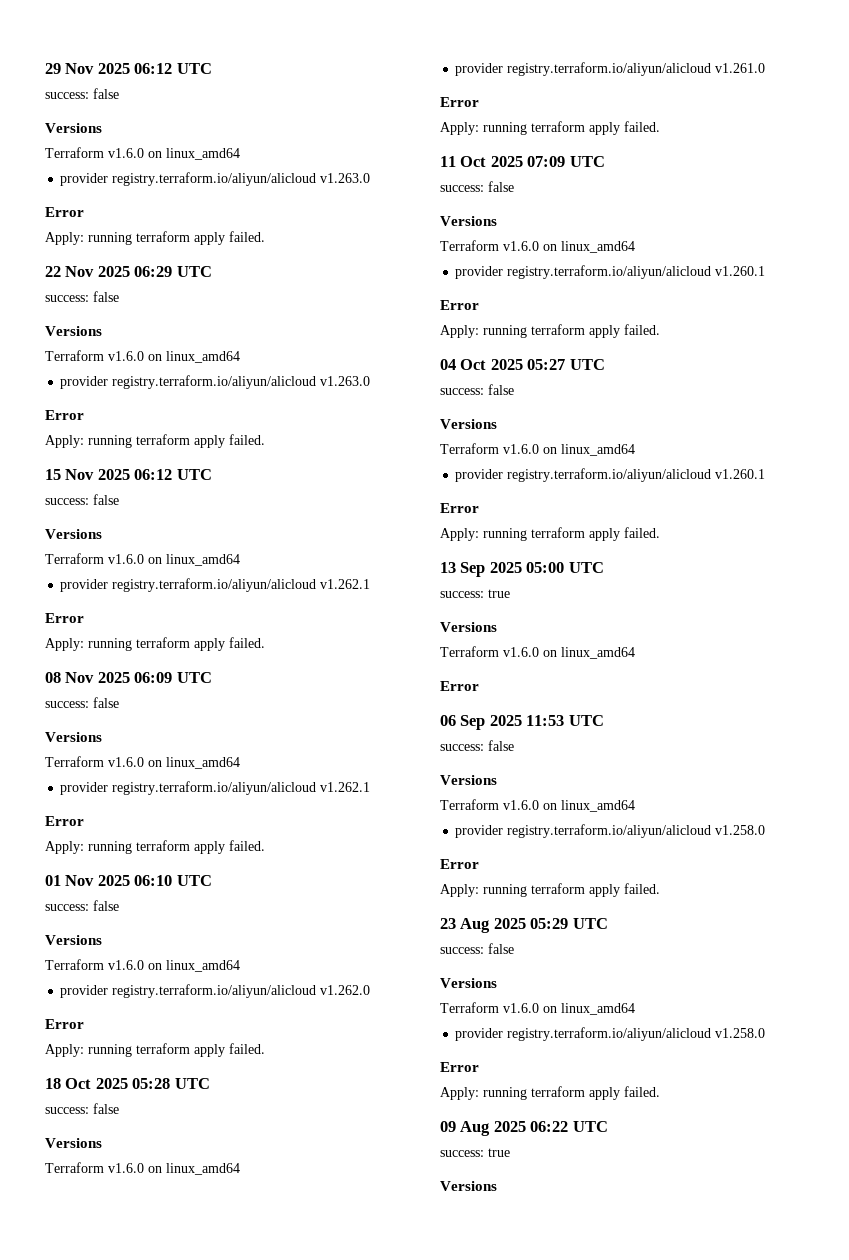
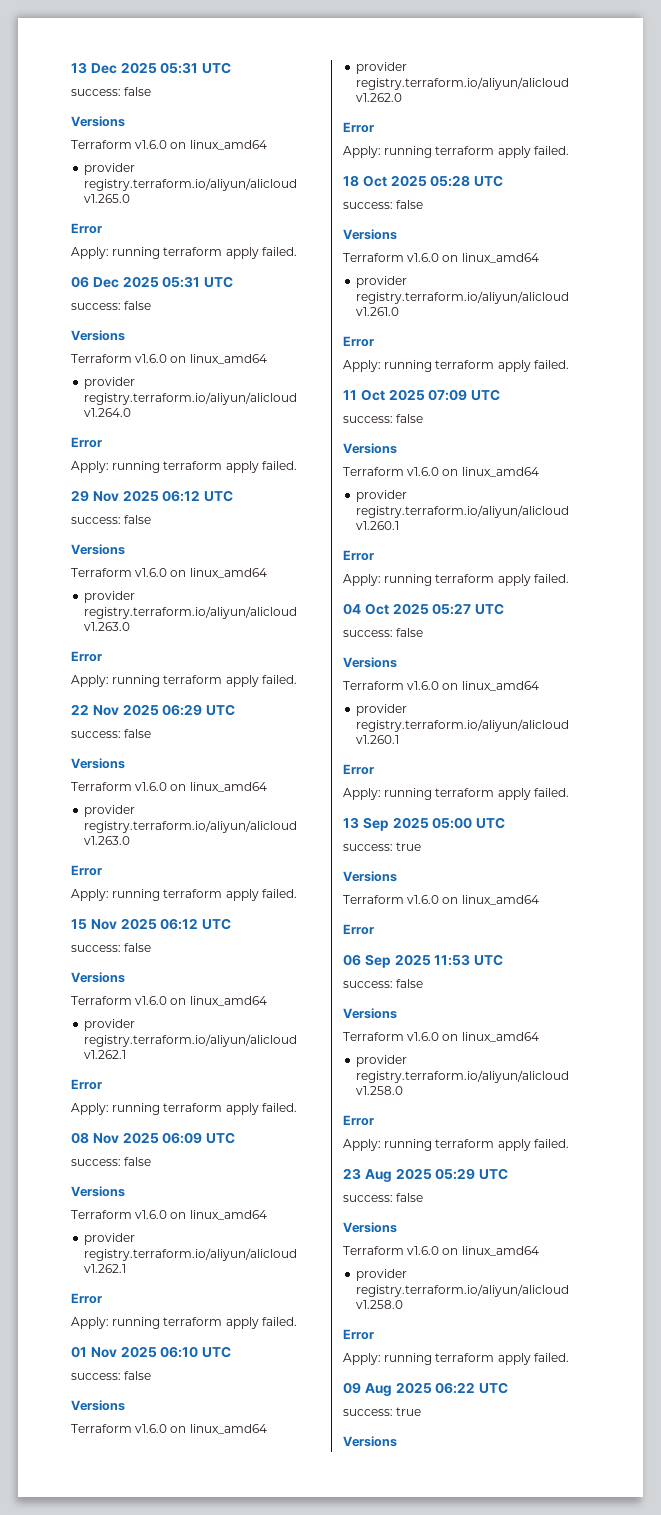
+ 13 Dec 2025 05:31 UTC
+ success: false
+ Versions
+ Terraform v1.6.0 on linux_amd64
+ provider registry.terraform.io/aliyun/alicloud v1.265.0
+ Error
+ Apply: running terraform apply failed.
+ 06 Dec 2025 05:31 UTC
+ success: false
+ Versions
+ Terraform v1.6.0 on linux_amd64
+ provider registry.terraform.io/aliyun/alicloud v1.264.0
+ Error
+ Apply: running terraform apply failed.

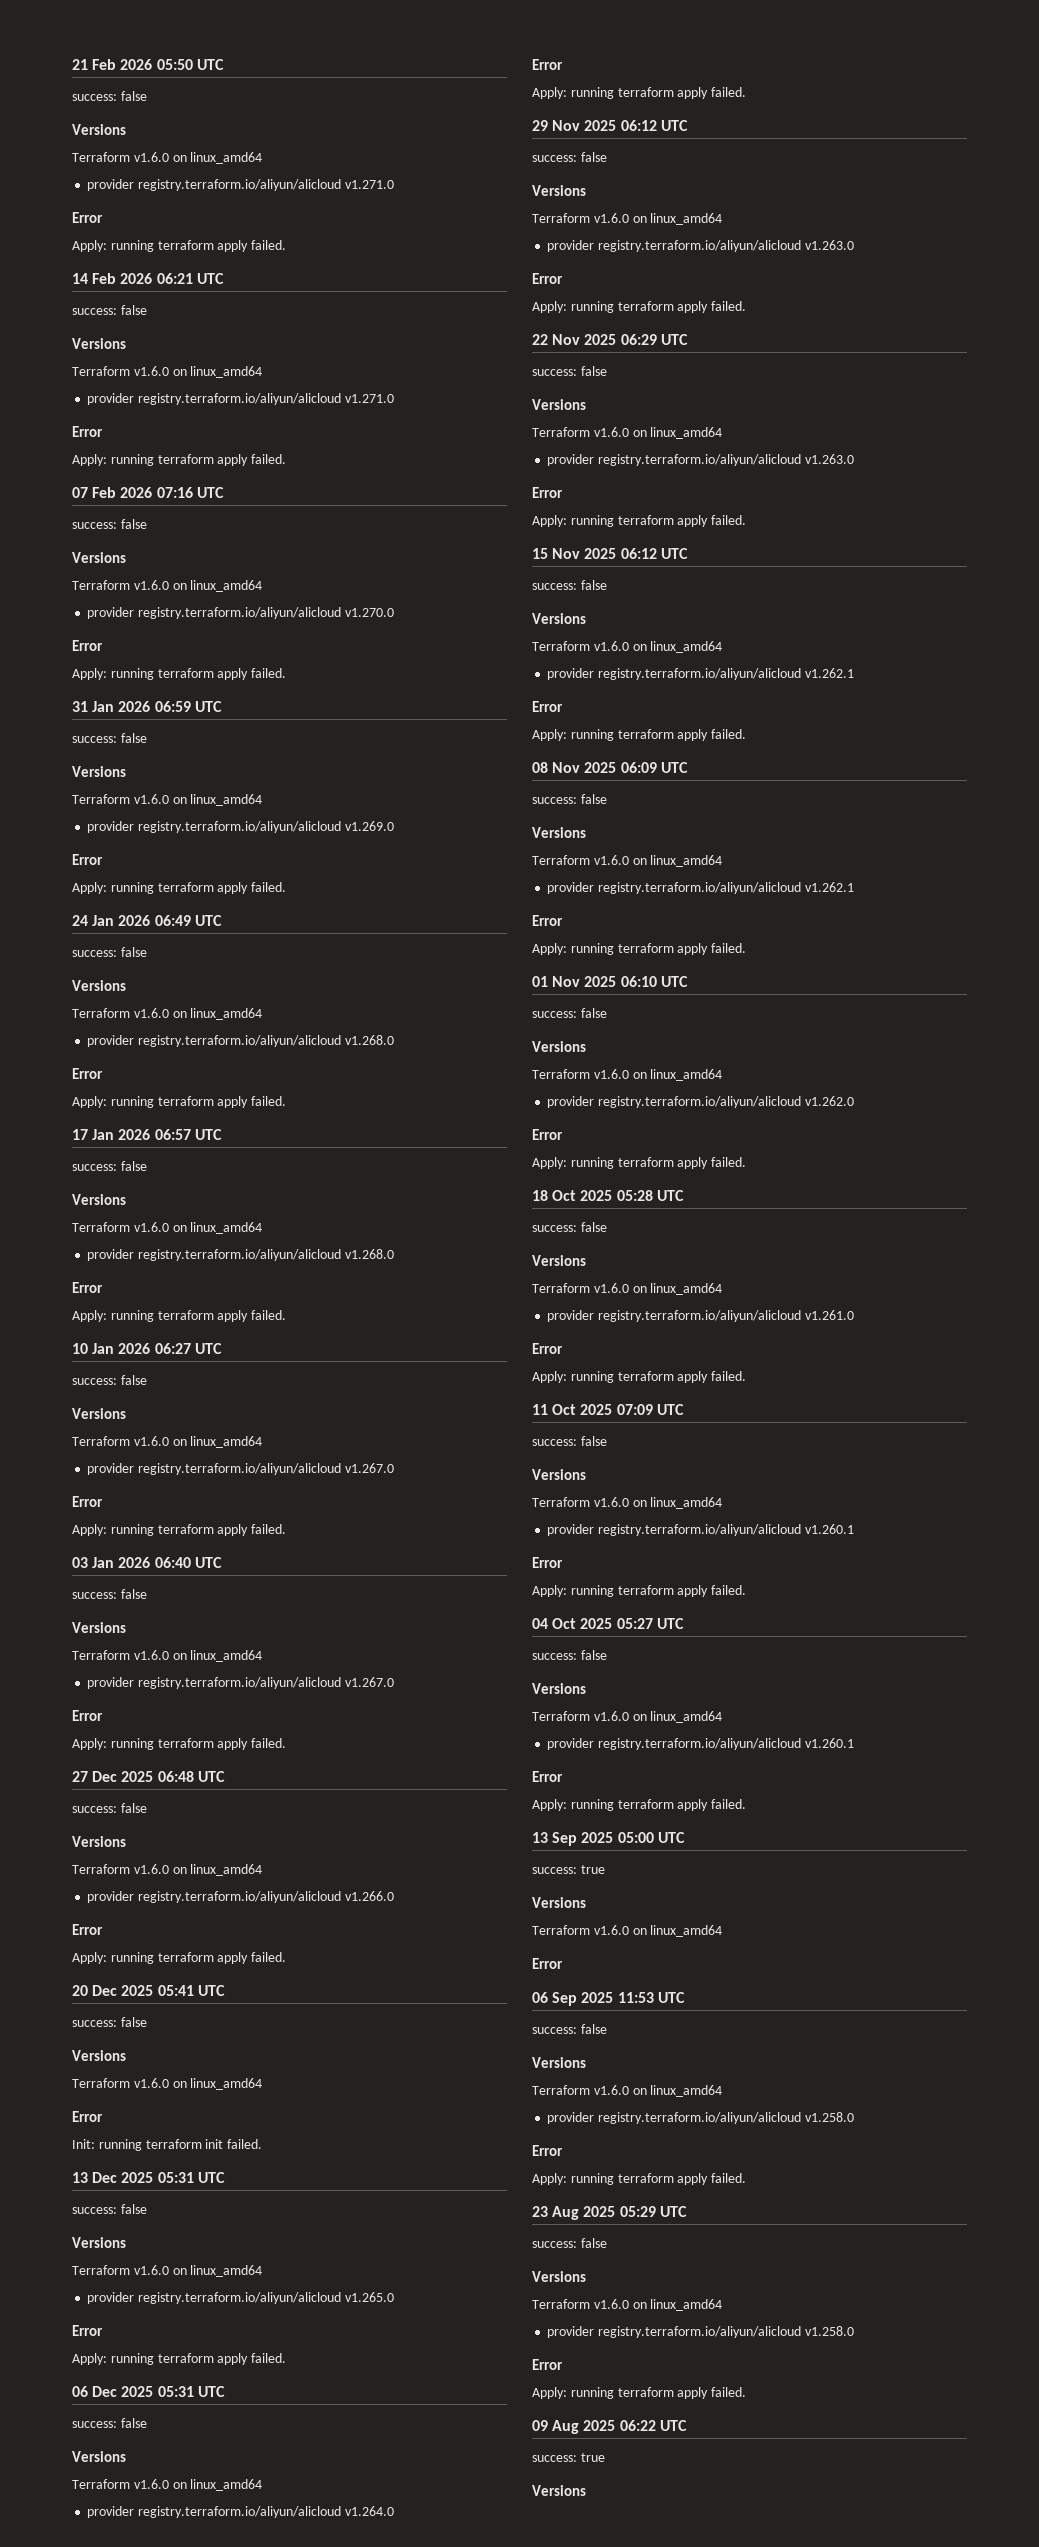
+ 21 Feb 2026 05:50 UTC
+ success: false
+ Versions
+ Terraform v1.6.0 on linux_amd64
+ provider registry.terraform.io/aliyun/alicloud v1.271.0
+ Error
+ Apply: running terraform apply failed.
+ 14 Feb 2026 06:21 UTC
+ success: false
+ Versions
+ Terraform v1.6.0 on linux_amd64
+ provider registry.terraform.io/aliyun/alicloud v1.271.0
+ Error
+ Apply: running terraform apply failed.
+ 07 Feb 2026 07:16 UTC
+ success: false
+ Versions
+ Terraform v1.6.0 on linux_amd64
+ provider registry.terraform.io/aliyun/alicloud v1.270.0
+ Error
+ Apply: running terraform apply failed.
+ 31 Jan 2026 06:59 UTC
+ success: false
+ Versions
+ Terraform v1.6.0 on linux_amd64
+ provider registry.terraform.io/aliyun/alicloud v1.269.0
+ Error
+ Apply: running terraform apply failed.
+ 24 Jan 2026 06:49 UTC
+ success: false
+ Versions
+ Terraform v1.6.0 on linux_amd64
+ provider registry.terraform.io/aliyun/alicloud v1.268.0
+ Error
+ Apply: running terraform apply failed.
+ 17 Jan 2026 06:57 UTC
+ success: false
+ Versions
+ Terraform v1.6.0 on linux_amd64
+ provider registry.terraform.io/aliyun/alicloud v1.268.0
+ Error
+ Apply: running terraform apply failed.
+ 10 Jan 2026 06:27 UTC
+ success: false
+ Versions
+ Terraform v1.6.0 on linux_amd64
+ provider registry.terraform.io/aliyun/alicloud v1.267.0
+ Error
+ Apply: running terraform apply failed.
+ 03 Jan 2026 06:40 UTC
+ success: false
+ Versions
+ Terraform v1.6.0 on linux_amd64
+ provider registry.terraform.io/aliyun/alicloud v1.267.0
+ Error
+ Apply: running terraform apply failed.
+ 27 Dec 2025 06:48 UTC
+ success: false
+ Versions
+ Terraform v1.6.0 on linux_amd64
+ provider registry.terraform.io/aliyun/alicloud v1.266.0
+ Error
+ Apply: running terraform apply failed.
+ 20 Dec 2025 05:41 UTC
+ success: false
+ Versions
+ Terraform v1.6.0 on linux_amd64
+ Error
+ Init: running terraform init failed.

